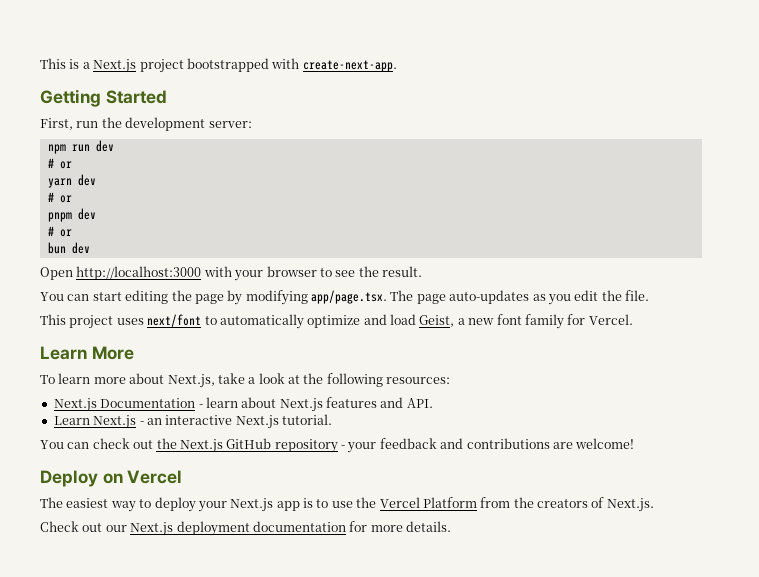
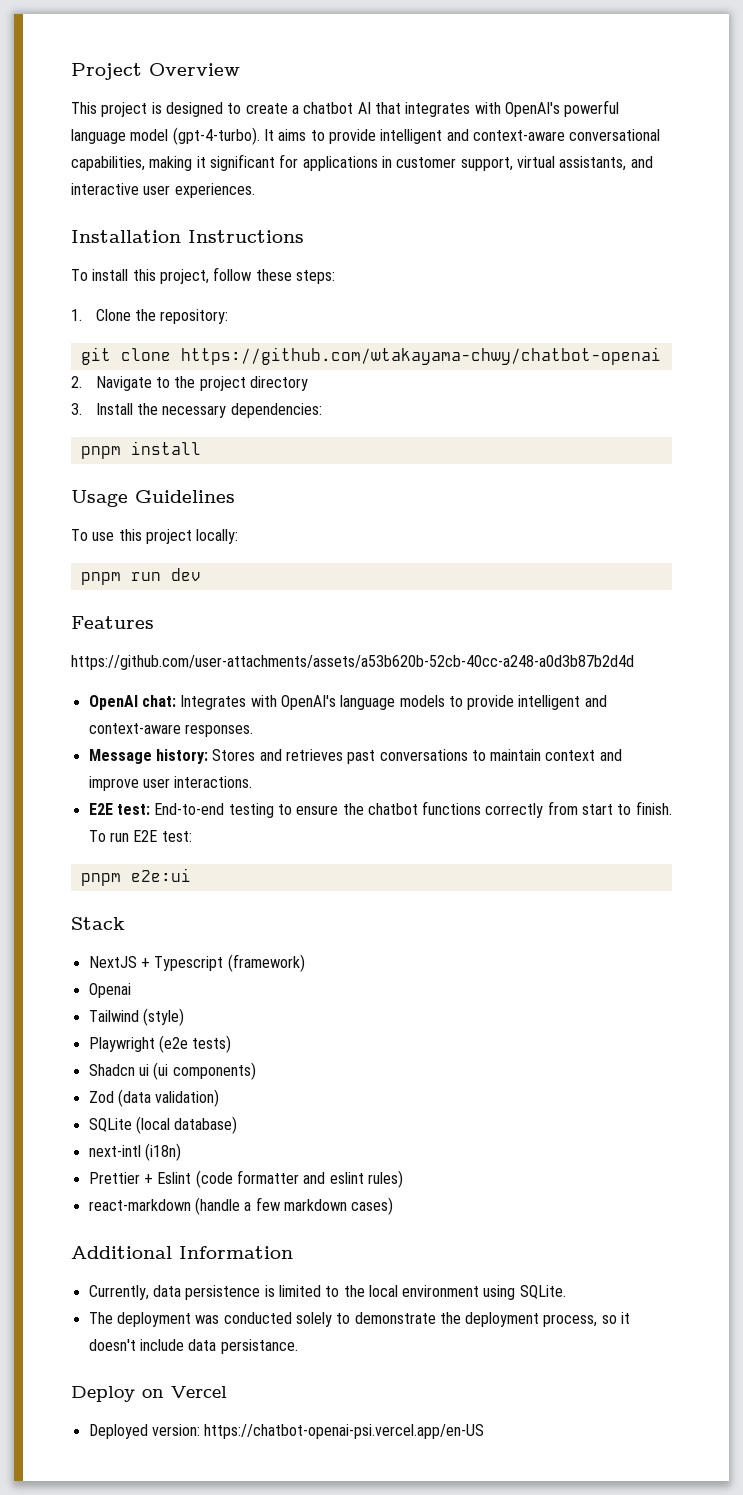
- This is a Next.js project bootstrapped with create-next-app.
- Getting Started
- First, run the development server:
- npm run dev
- # or
- yarn dev
- # or
- pnpm dev
- # or
- bun dev
- Open http://localhost:3000 with your browser to see the result.
- You can start editing the page by modifying app/page.tsx. The page auto-updates as you edit the file.
- This project uses next/font to automatically optimize and load Geist, a new font family for Vercel.
- Learn More
- To learn more about Next.js, take a look at the following resources:
- Next.js Documentation - learn about Next.js features and API.
- Learn Next.js - an interactive Next.js tutorial.
- You can check out the Next.js GitHub repository - your feedback and contributions are welcome!
+ Project Overview
+ This project is designed to create a chatbot AI that integrates with OpenAI's powerful language model (gpt-4-turbo). It aims to provide intelligent and context-aware conversational capabilities, making it significant for applications in customer support, virtual assistants, and interactive user experiences.
+ Installation Instructions
+ To install this project, follow these steps:
+ 1. Clone the repository:
+ git clone https://github.com/wtakayama-chwy/chatbot-openai
+ 2. Navigate to the project directory
+ 3. Install the necessary dependencies:
+ pnpm install
+ Usage Guidelines
+ To use this project locally:
+ pnpm run dev
+ Features
+ https://github.com/user-attachments/assets/a53b620b-52cb-40cc-a248-a0d3b87b2d4d
+ OpenAI chat: Integrates with OpenAI's language models to provide intelligent and context-aware responses.
+ Message history: Stores and retrieves past conversations to maintain context and improve user interactions.
+ E2E test: End-to-end testing to ensure the chatbot functions correctly from start to finish. To run E2E test:
+ pnpm e2e:ui
+ Stack
+ NextJS + Typescript (framework)
+ Openai
+ Tailwind (style)
+ Playwright (e2e tests)
+ Shadcn ui (ui components)
+ Zod (data validation)
+ SQLite (local database)
+ next-intl (i18n)
+ Prettier + Eslint (code formatter and eslint rules)
+ react-markdown (handle a few markdown cases)
+ Additional Information
+ Currently, data persistence is limited to the local environment using SQLite.
+ The deployment was conducted solely to demonstrate the deployment process, so it doesn't include data persistance.
  Deploy on Vercel
- The easiest way to deploy your Next.js app is to use the Vercel Platform from the creators of Next.js.
- Check out our Next.js deployment documentation for more details.
+ Deployed version: https://chatbot-openai-psi.vercel.app/en-US

